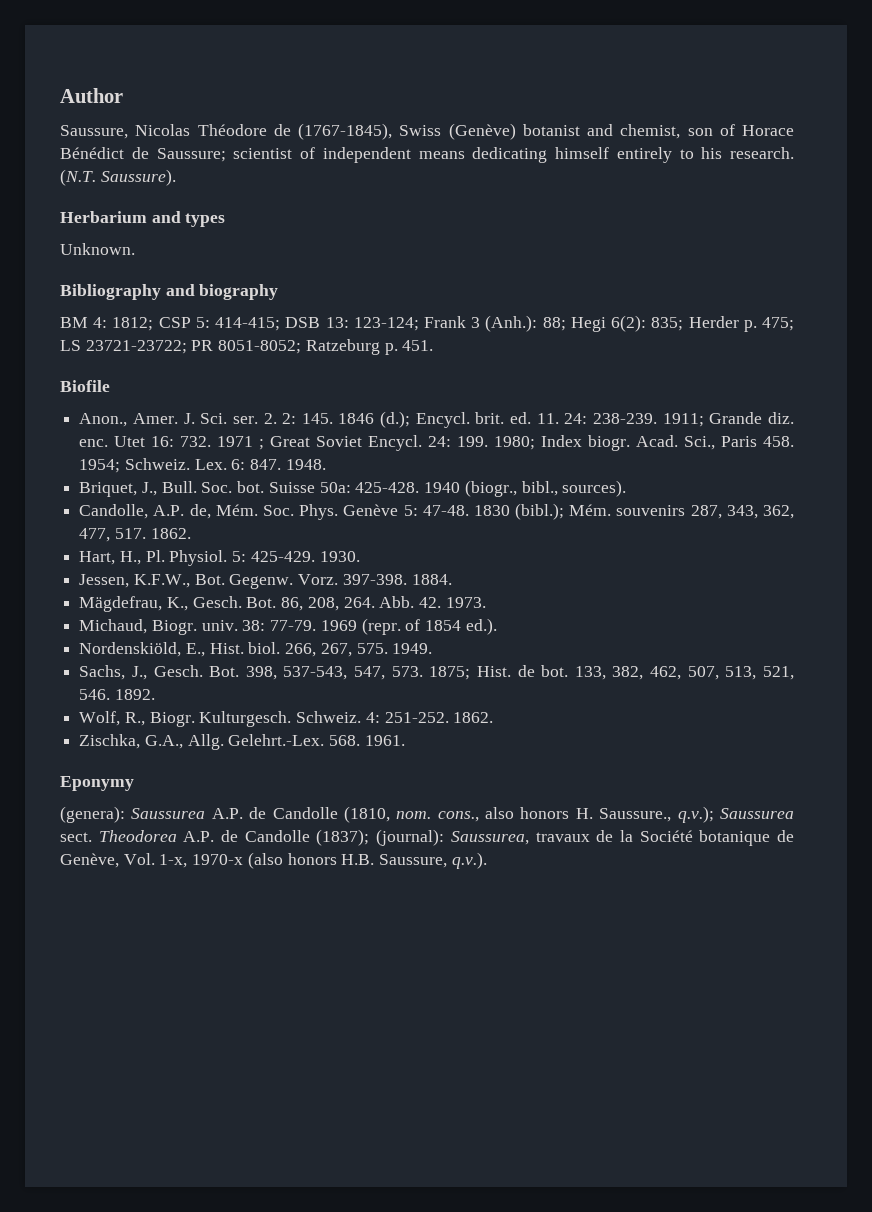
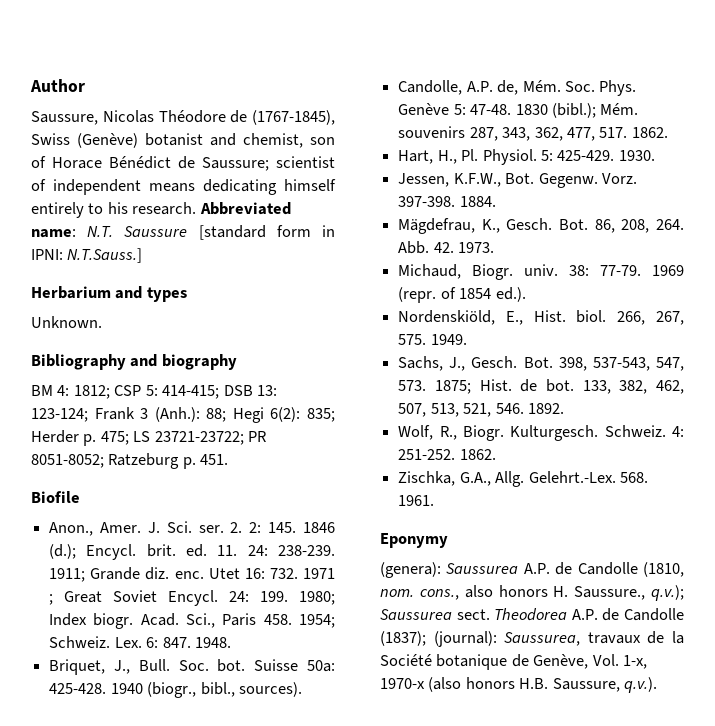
- (N.T. Saussure).
+ Abbreviated name: N.T. Saussure [standard form in IPNI: N.T.Sauss.]

